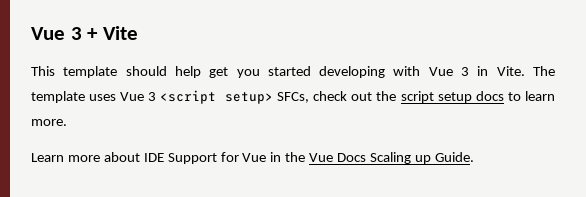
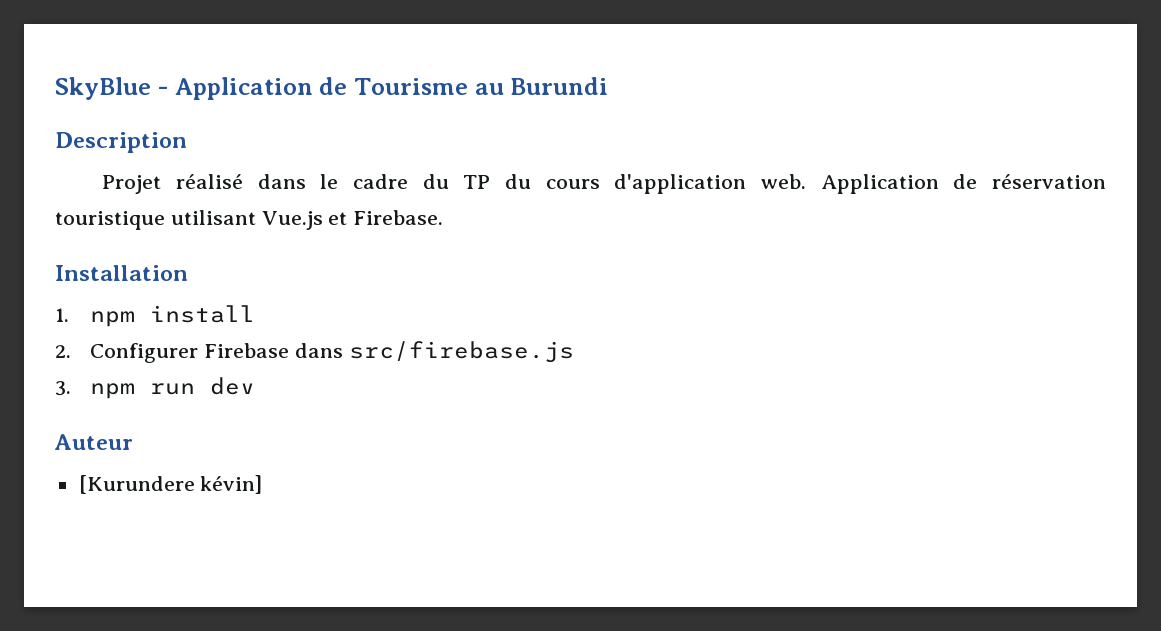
- Vue 3 + Vite
- This template should help get you started developing with Vue 3 in Vite. The template uses Vue 3 <script setup> SFCs, check out the script setup docs to learn more.
- Learn more about IDE Support for Vue in the Vue Docs Scaling up Guide.
+ SkyBlue - Application de Tourisme au Burundi
+ Description
+ Projet réalisé dans le cadre du TP du cours d'application web. Application de réservation touristique utilisant Vue.js et Firebase.
+ Installation
+ 1. npm install
+ 2. Configurer Firebase dans src/firebase.js
+ 3. npm run dev
+ Auteur
+ [Kurundere kévin]

